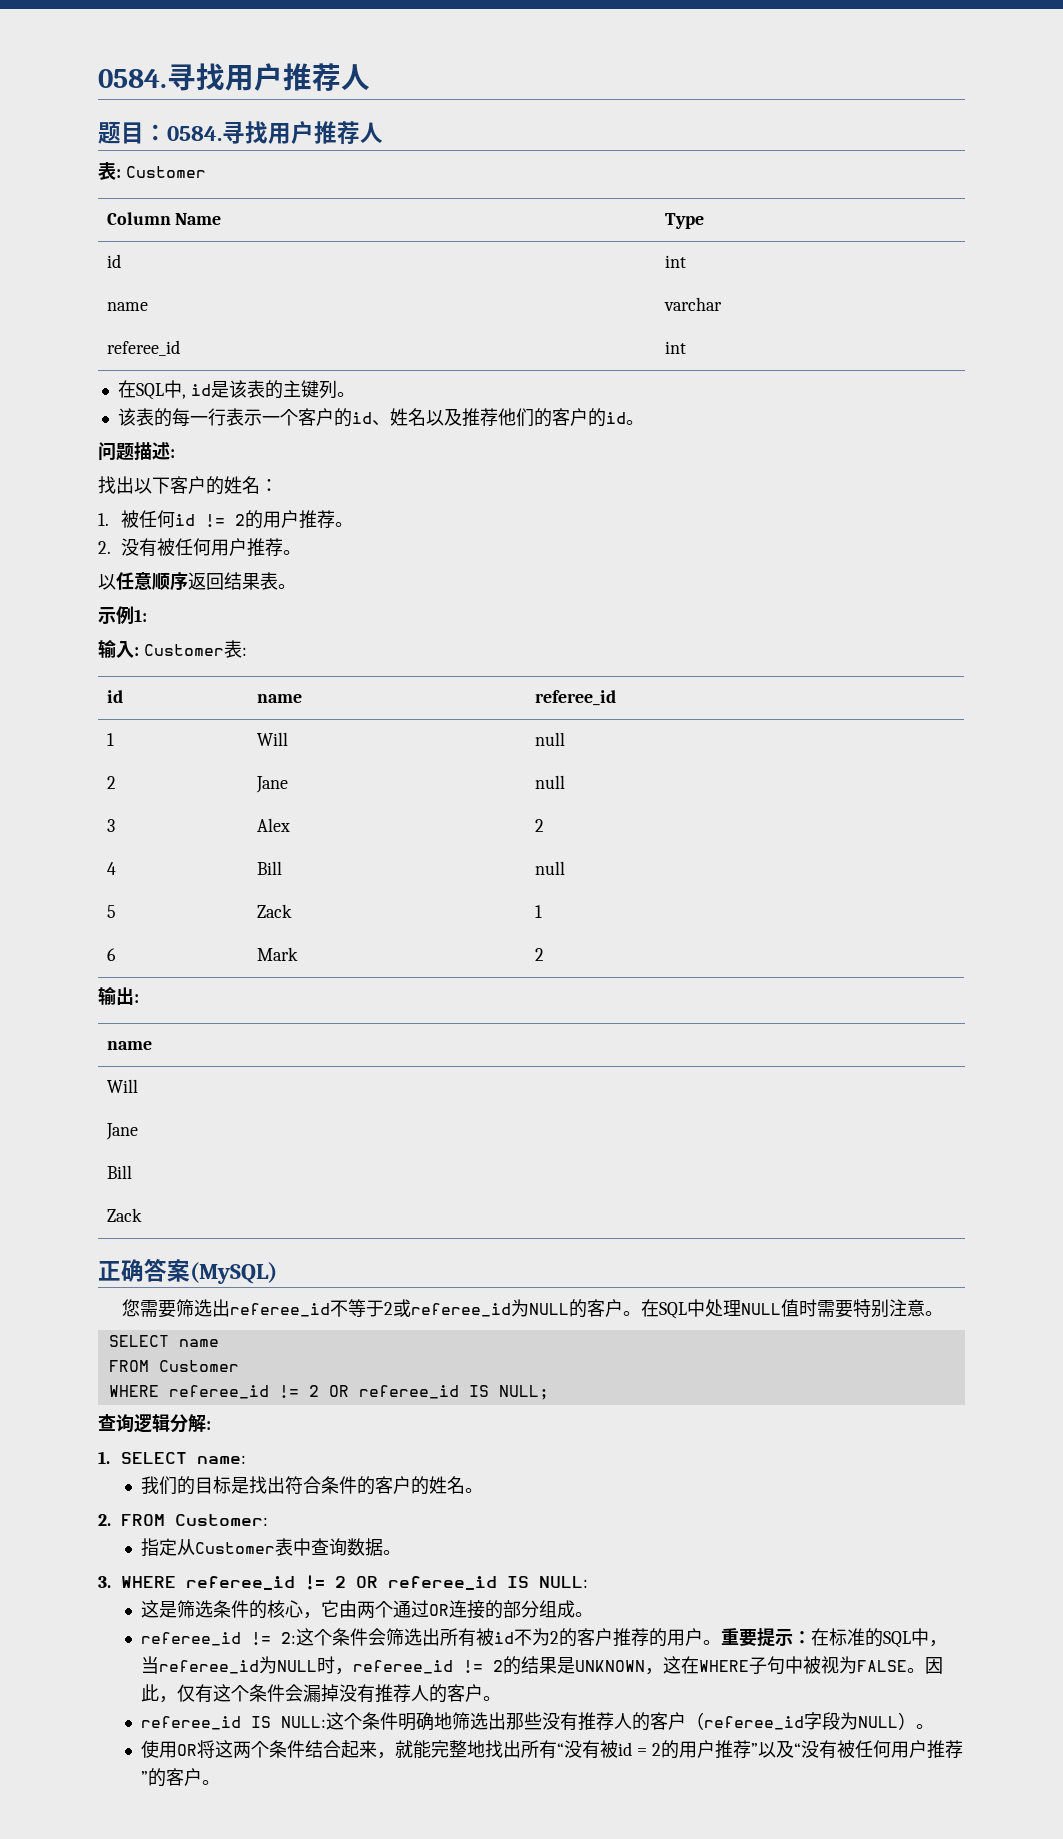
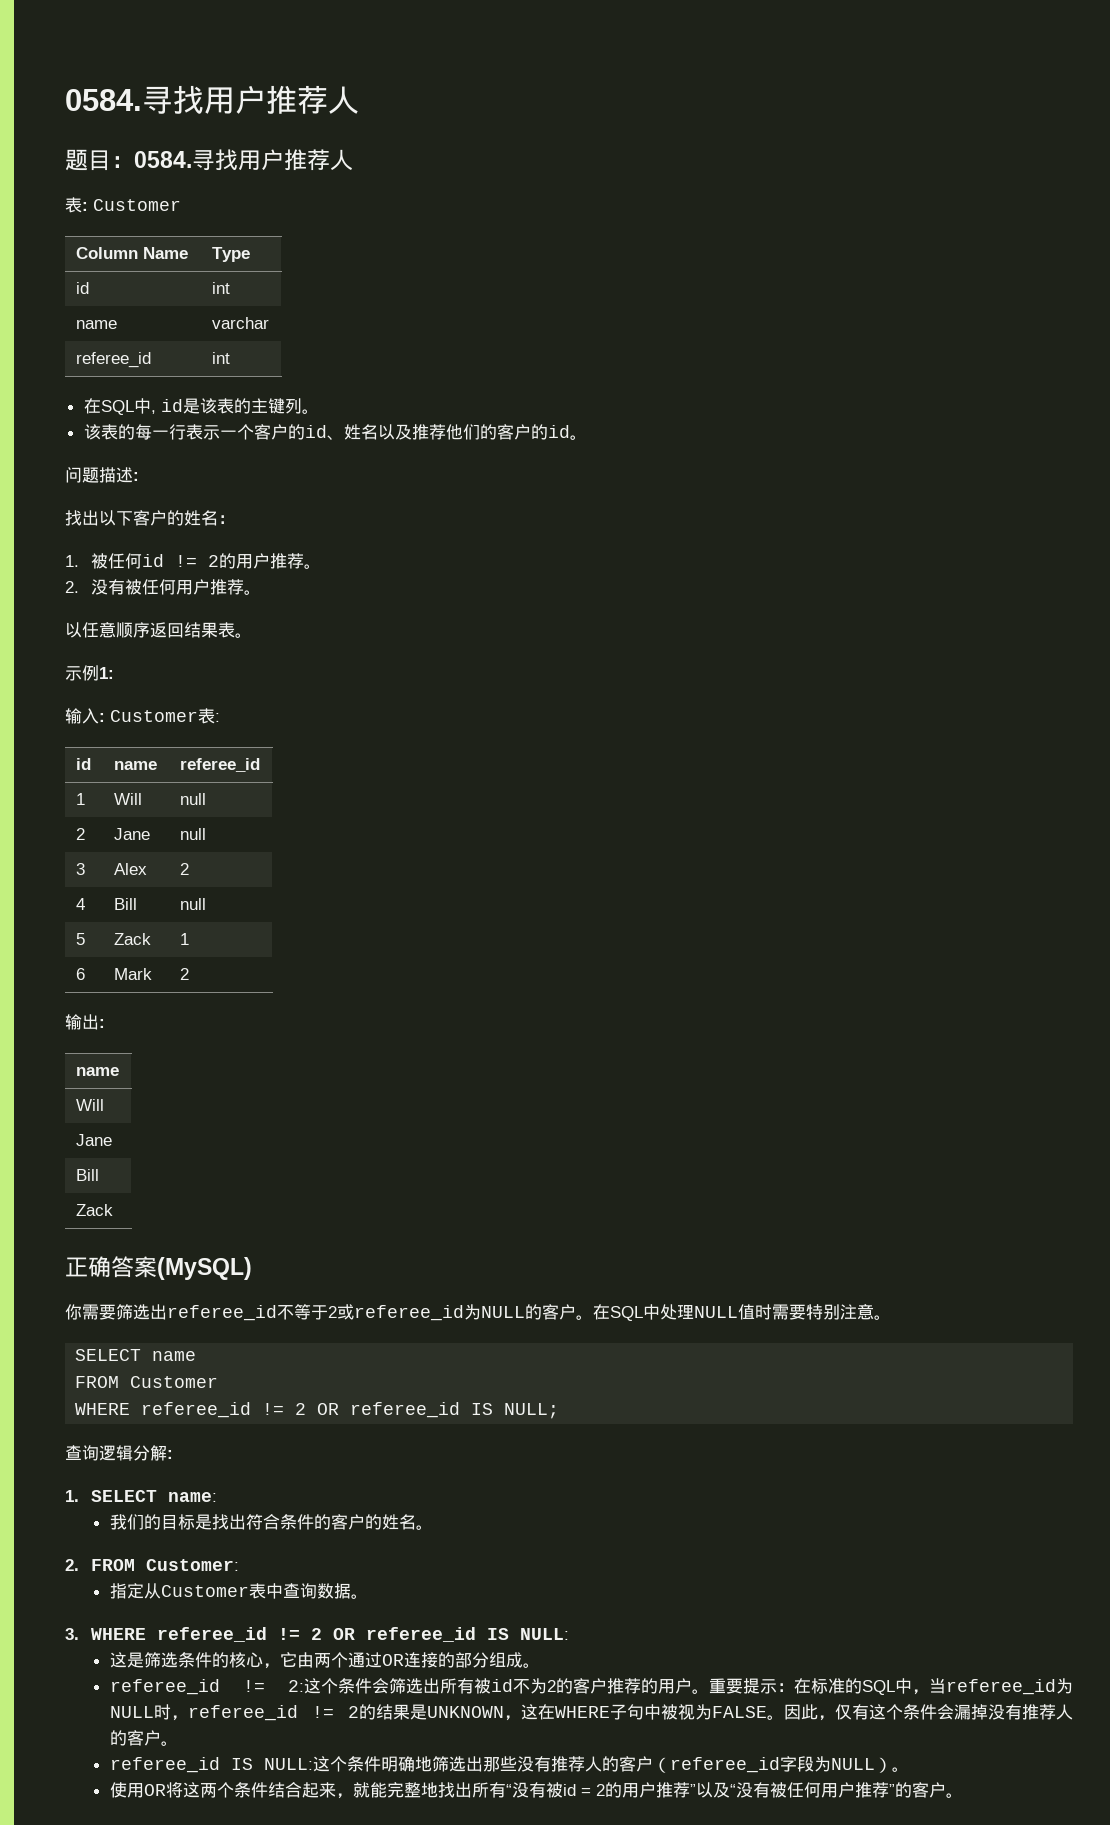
- 您需要筛选出referee_id不等于2或referee_id为NULL的客户。
+ 你需要筛选出referee_id不等于2或referee_id为NULL的客户。

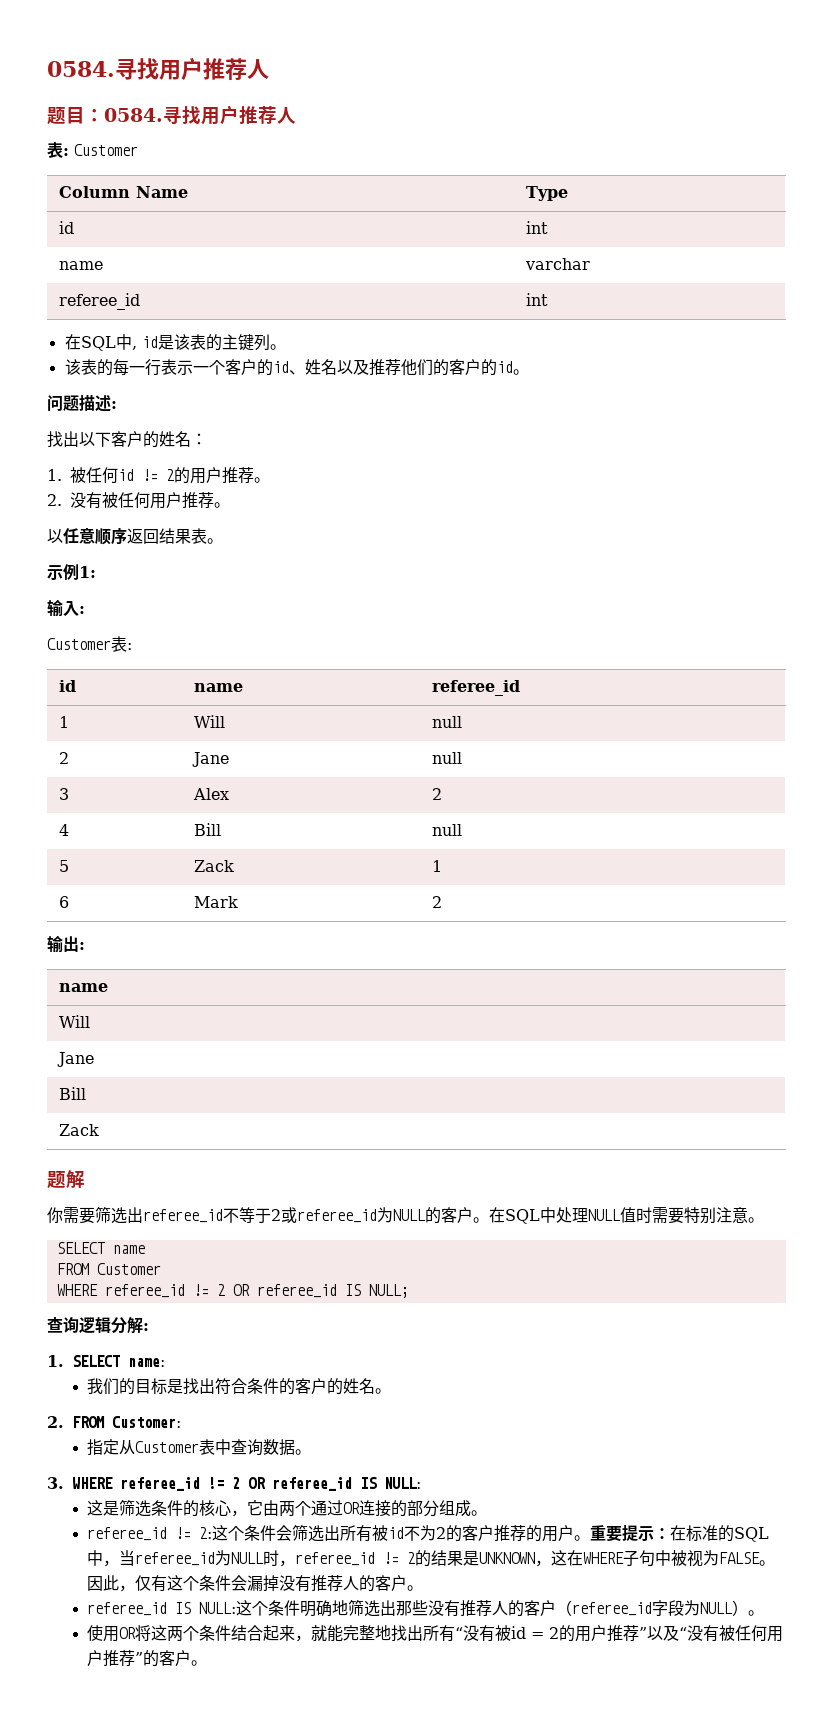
- 输入: Customer表:
+ 输入:
+ Customer表:
- 正确答案(MySQL)
+ 题解

